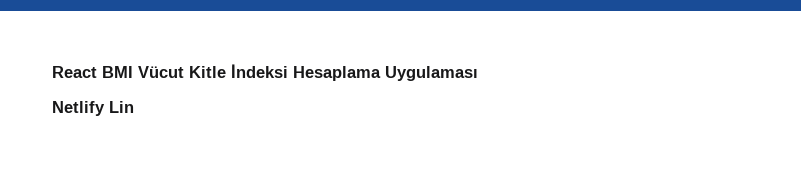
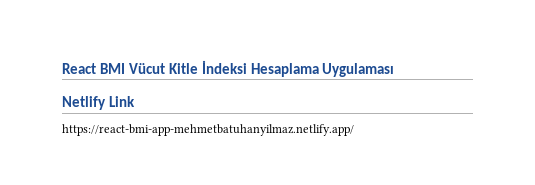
- Netlify Lin
+ Netlify Link
+ https://react-bmi-app-mehmetbatuhanyilmaz.netlify.app/

